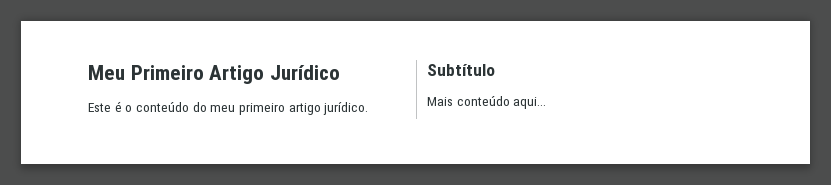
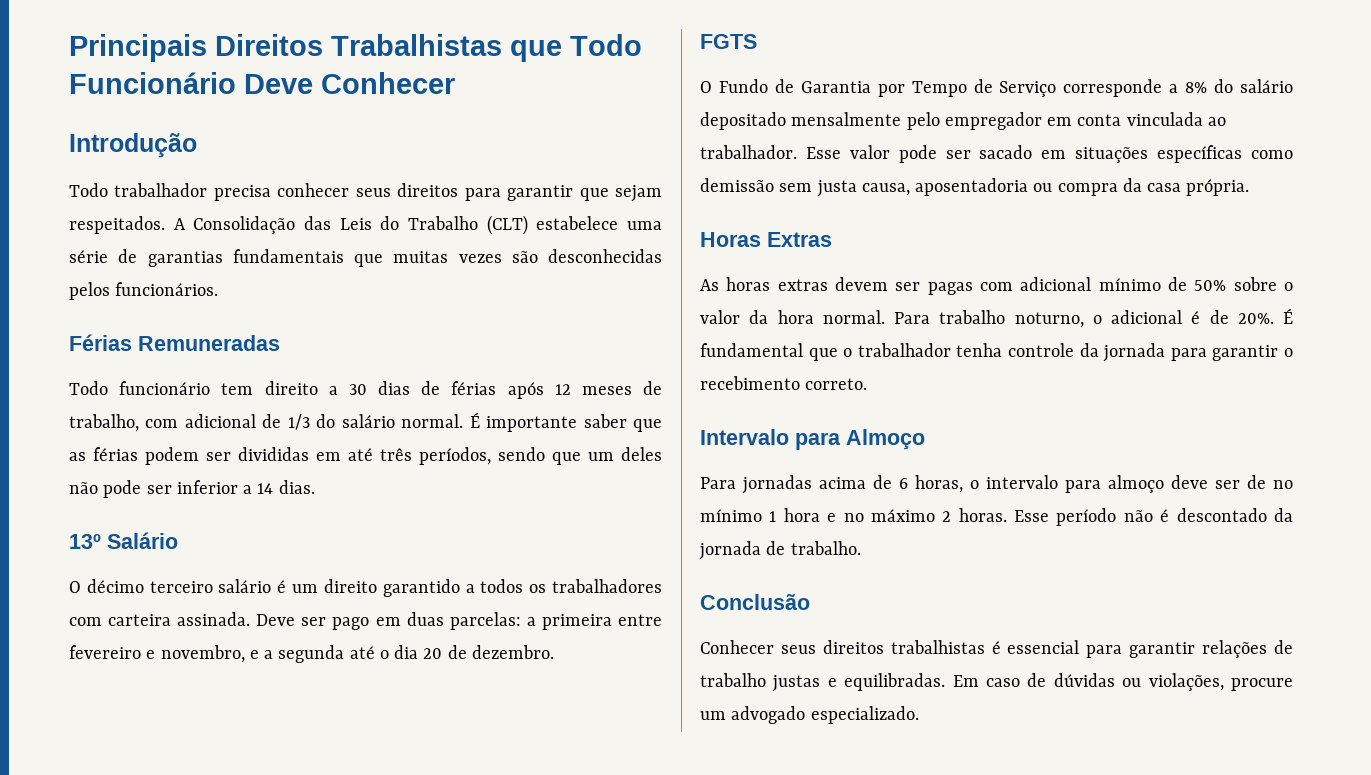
- Meu Primeiro Artigo Jurídico
- Este é o conteúdo do meu primeiro artigo jurídico.
- Subtítulo
- Mais conteúdo aqui...
+ Principais Direitos Trabalhistas que Todo Funcionário Deve Conhecer
+ Introdução
+ Todo trabalhador precisa conhecer seus direitos para garantir que sejam respeitados. A Consolidação das Leis do Trabalho (CLT) estabelece uma série de garantias fundamentais que muitas vezes são desconhecidas pelos funcionários.
+ Férias Remuneradas
+ Todo funcionário tem direito a 30 dias de férias após 12 meses de trabalho, com adicional de 1/3 do salário normal. É importante saber que as férias podem ser divididas em até três períodos, sendo que um deles não pode ser inferior a 14 dias.
+ 13º Salário
+ O décimo terceiro salário é um direito garantido a todos os trabalhadores com carteira assinada. Deve ser pago em duas parcelas: a primeira entre fevereiro e novembro, e a segunda até o dia 20 de dezembro.
+ FGTS
+ O Fundo de Garantia por Tempo de Serviço corresponde a 8% do salário depositado mensalmente pelo empregador em conta vinculada ao trabalhador. Esse valor pode ser sacado em situações específicas como demissão sem justa causa, aposentadoria ou compra da casa própria.
+ Horas Extras
+ As horas extras devem ser pagas com adicional mínimo de 50% sobre o valor da hora normal. Para trabalho noturno, o adicional é de 20%. É fundamental que o trabalhador tenha controle da jornada para garantir o recebimento correto.
+ Intervalo para Almoço
+ Para jornadas acima de 6 horas, o intervalo para almoço deve ser de no mínimo 1 hora e no máximo 2 horas. Esse período não é descontado da jornada de trabalho.
+ Conclusão
+ Conhecer seus direitos trabalhistas é essencial para garantir relações de trabalho justas e equilibradas. Em caso de dúvidas ou violações, procure um advogado especializado.

